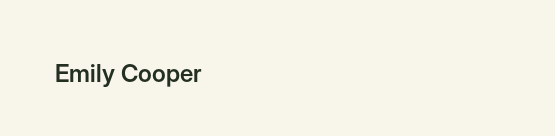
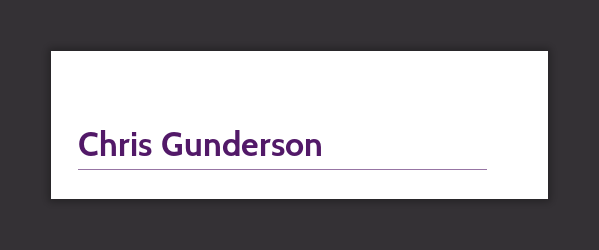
- Emily Cooper
+ Chris Gunderson

